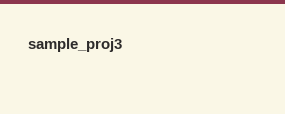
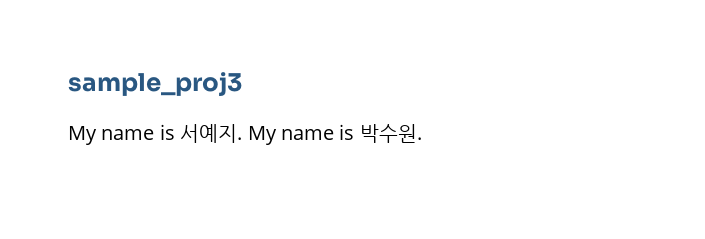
+ My name is 서예지. My name is 박수원.

